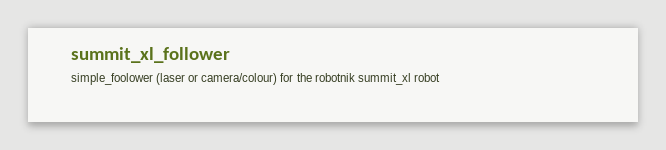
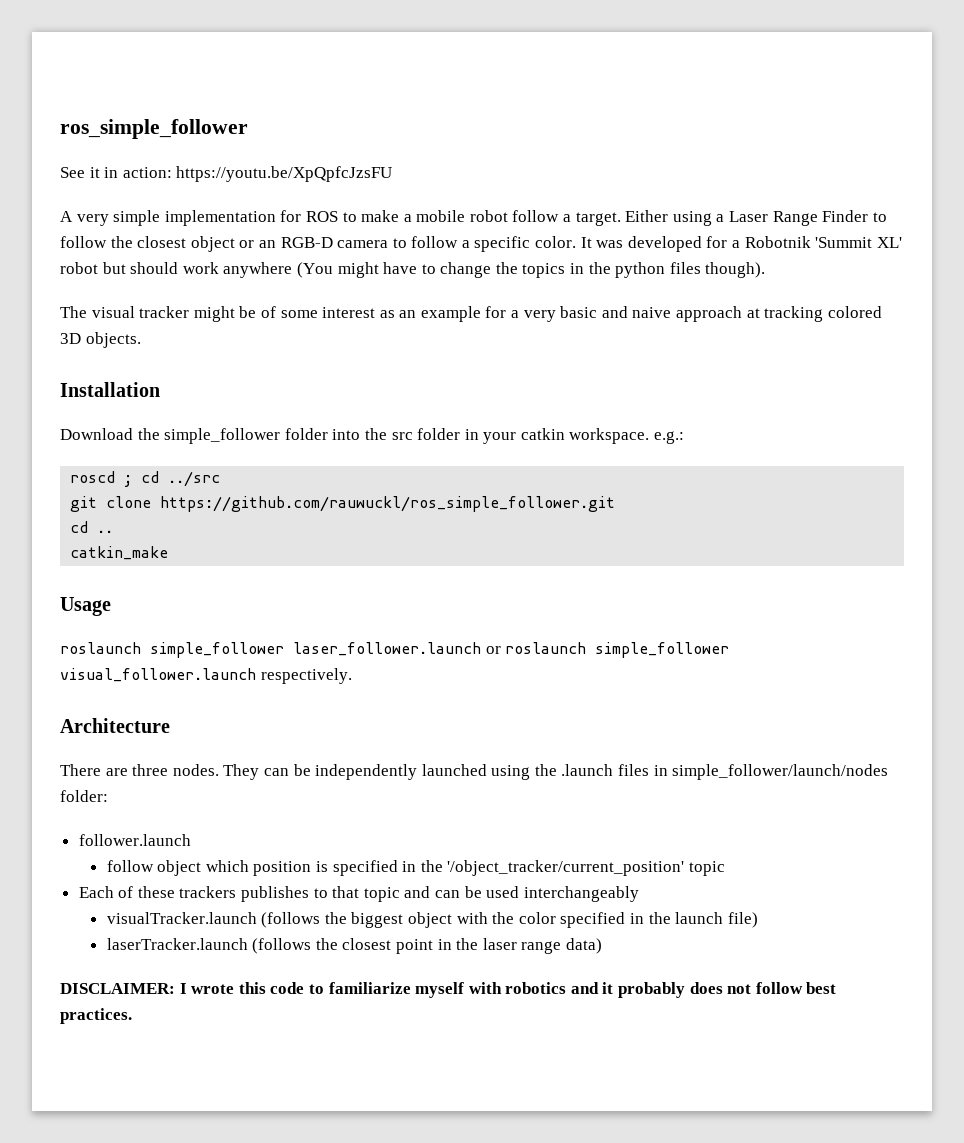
- summit_xl_follower
- simple_foolower (laser or camera/colour) for the robotnik summit_xl robot
+ ros_simple_follower
+ See it in action: https://youtu.be/XpQpfcJzsFU
+ A very simple implementation for ROS to make a mobile robot follow a target. Either using a Laser Range Finder to follow the closest object or an RGB-D camera to follow a specific color. It was developed for a Robotnik 'Summit XL' robot but should work anywhere (You might have to change the topics in the python files though).
+ The visual tracker might be of some interest as an example for a very basic and naive approach at tracking colored 3D objects.
+ Installation
+ Download the simple_follower folder into the src folder in your catkin workspace. e.g.:
+ roscd ; cd ../src
+ git clone https://github.com/rauwuckl/ros_simple_follower.git
+ cd ..
+ catkin_make
+ Usage
+ roslaunch simple_follower laser_follower.launch or roslaunch simple_follower visual_follower.launch respectively.
+ Architecture
+ There are three nodes. They can be independently launched using the .launch files in simple_follower/launch/nodes folder:
+ follower.launch
+ follow object which position is specified in the '/object_tracker/current_position' topic
+ Each of these trackers publishes to that topic and can be used interchangeably
+ visualTracker.launch (follows the biggest object with the color specified in the launch file)
+ laserTracker.launch (follows the closest point in the laser range data)
+ DISCLAIMER: I wrote this code to familiarize myself with robotics and it probably does not follow best practices.

